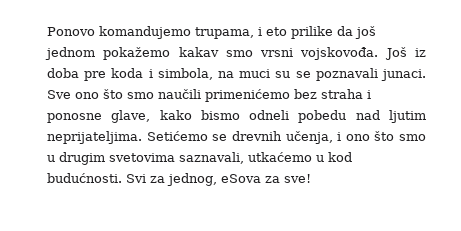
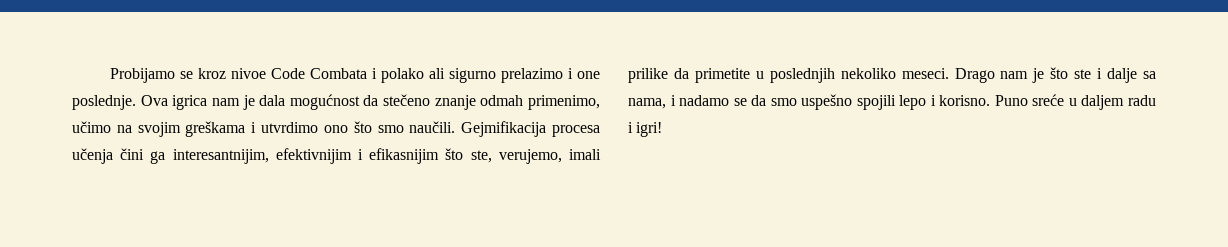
- Ponovo komandujemo trupama, i eto prilike da još jednom pokažemo kakav smo vrsni vojskovođa. Još iz doba pre koda i simbola, na muci su se poznavali junaci. Sve ono što smo naučili primenićemo bez straha i ponosne glave, kako bismo odneli pobedu nad ljutim neprijateljima. Setićemo se drevnih učenja, i ono što smo u drugim svetovima saznavali, utkaćemo u kod budućnosti. Svi za jednog, eSova za sve!
+ Probijamo se kroz nivoe Code Combata i polako ali sigurno prelazimo i one poslednje. Ova igrica nam je dala mogućnost da stečeno znanje odmah primenimo, učimo na svojim greškama i utvrdimo ono što smo naučili. Gejmifikacija procesa učenja čini ga interesantnijim, efektivnijim i efikasnijim što ste, verujemo, imali prilike da primetite u poslednjih nekoliko meseci. Drago nam je što ste i dalje sa nama, i nadamo se da smo uspešno spojili lepo i korisno. Puno sreće u daljem radu i igri!

